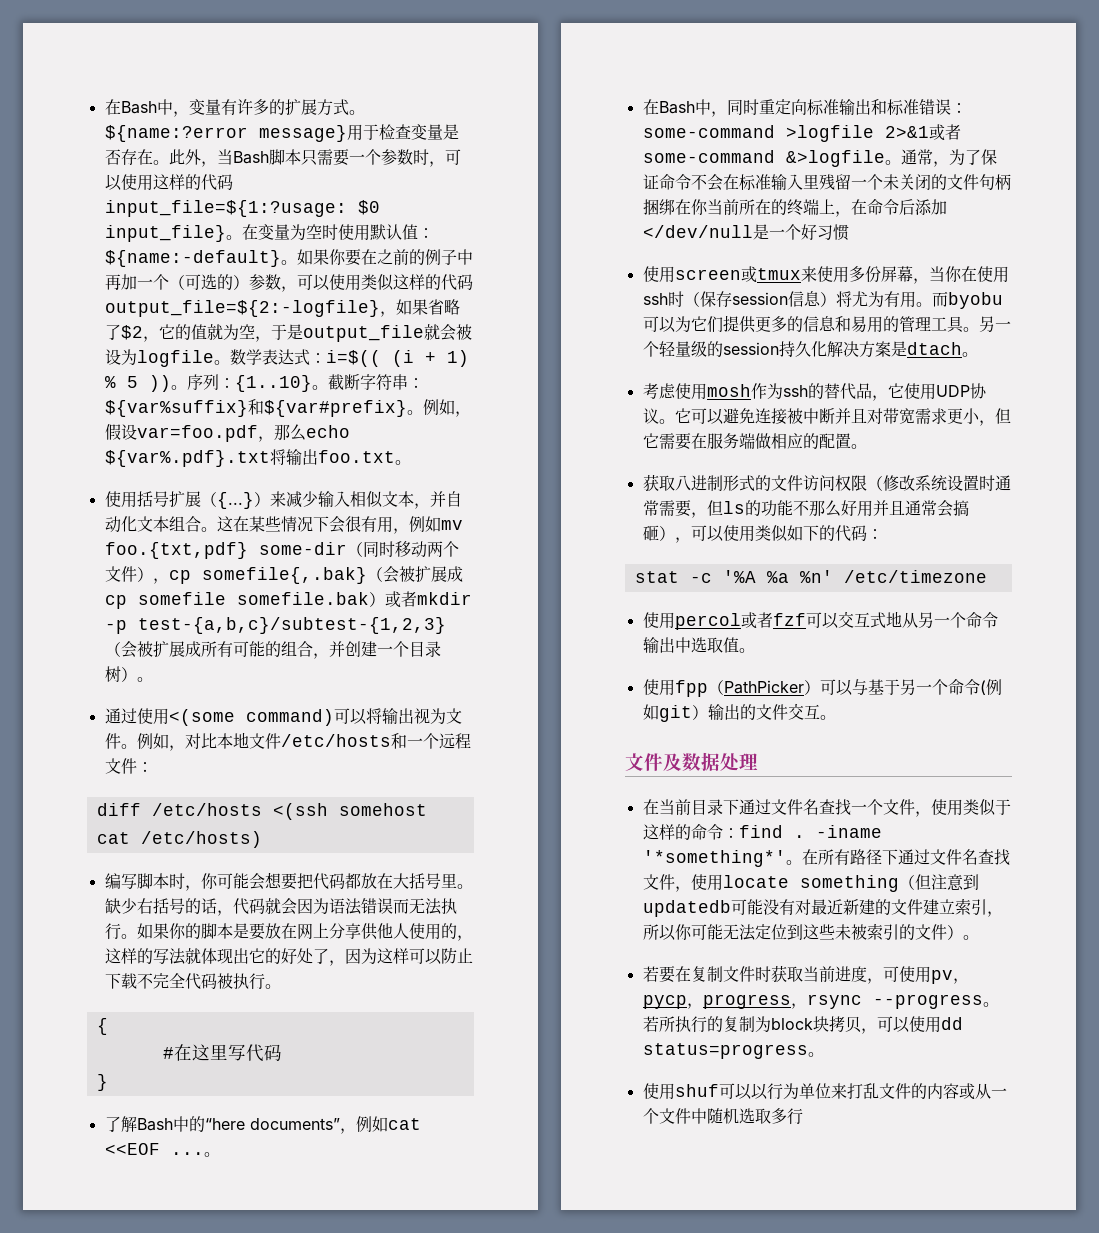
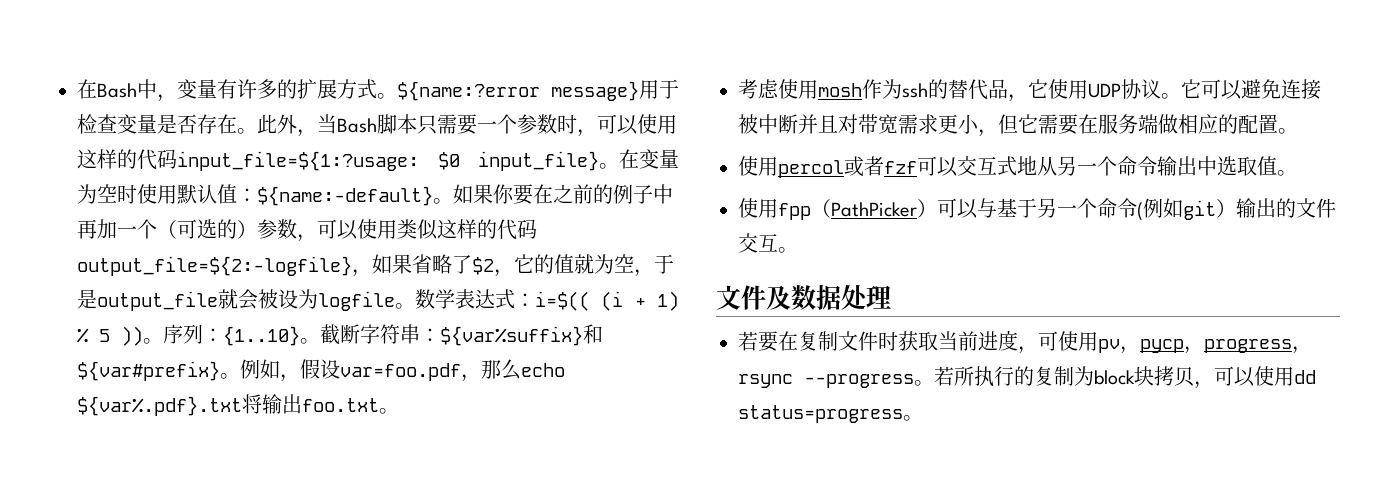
- 使用括号扩展（{...}）来减少输入相似文本，并自动化文本组合。这在某些情况下会很有用，例如mv foo.{txt,pdf} some-dir（同时移动两个文件），cp somefile{,.bak}（会被扩展成cp somefile somefile.bak）或者mkdir -p test-{a,b,c}/subtest-{1,2,3}（会被扩展成所有可能的组合，并创建一个目录树）。
- 通过使用<(some command)可以将输出视为文件。例如，对比本地文件/etc/hosts和一个远程文件：
- diff /etc/hosts <(ssh somehost cat /etc/hosts)
- 编写脚本时，你可能会想要把代码都放在大括号里。缺少右括号的话，代码就会因为语法错误而无法执行。如果你的脚本是要放在网上分享供他人使用的，这样的写法就体现出它的好处了，因为这样可以防止下载不完全代码被执行。
- {
- #在这里写代码
- }
- 了解Bash中的“here documents”，例如cat <<EOF ...。
- 在Bash中，同时重定向标准输出和标准错误：some-command >logfile 2>&1或者some-command &>logfile。通常，为了保证命令不会在标准输入里残留一个未关闭的文件句柄捆绑在你当前所在的终端上，在命令后添加</dev/null是一个好习惯
- 使用screen或tmux来使用多份屏幕，当你在使用ssh时（保存session信息）将尤为有用。而byobu可以为它们提供更多的信息和易用的管理工具。另一个轻量级的session持久化解决方案是dtach。
- 获取八进制形式的文件访问权限（修改系统设置时通常需要，但ls的功能不那么好用并且通常会搞砸），可以使用类似如下的代码：
- stat -c '%A %a %n' /etc/timezone
- 在当前目录下通过文件名查找一个文件，使用类似于这样的命令：find . -iname '*something*'。在所有路径下通过文件名查找文件，使用locate something（但注意到updatedb可能没有对最近新建的文件建立索引，所以你可能无法定位到这些未被索引的文件）。
- 使用shuf可以以行为单位来打乱文件的内容或从一个文件中随机选取多行

